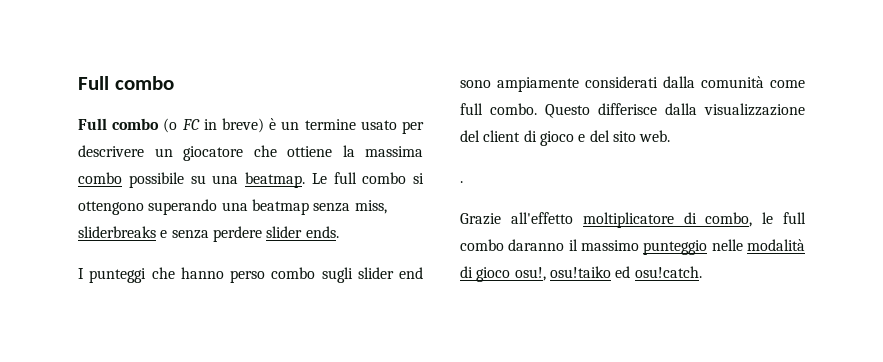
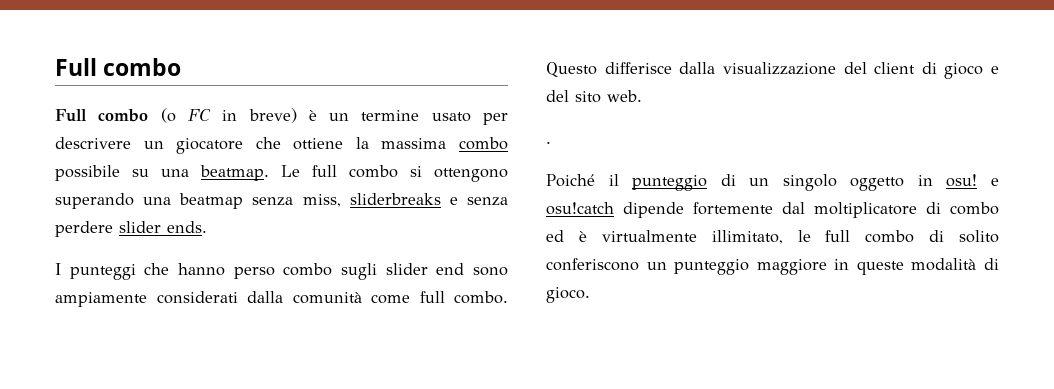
- Grazie all'effetto moltiplicatore di combo, le full combo daranno il massimo punteggio nelle modalità di gioco osu!, osu!taiko ed osu!catch.
+ Poiché il punteggio di un singolo oggetto in osu! e osu!catch dipende fortemente dal moltiplicatore di combo ed è virtualmente illimitato, le full combo di solito conferiscono un punteggio maggiore in queste modalità di gioco.

